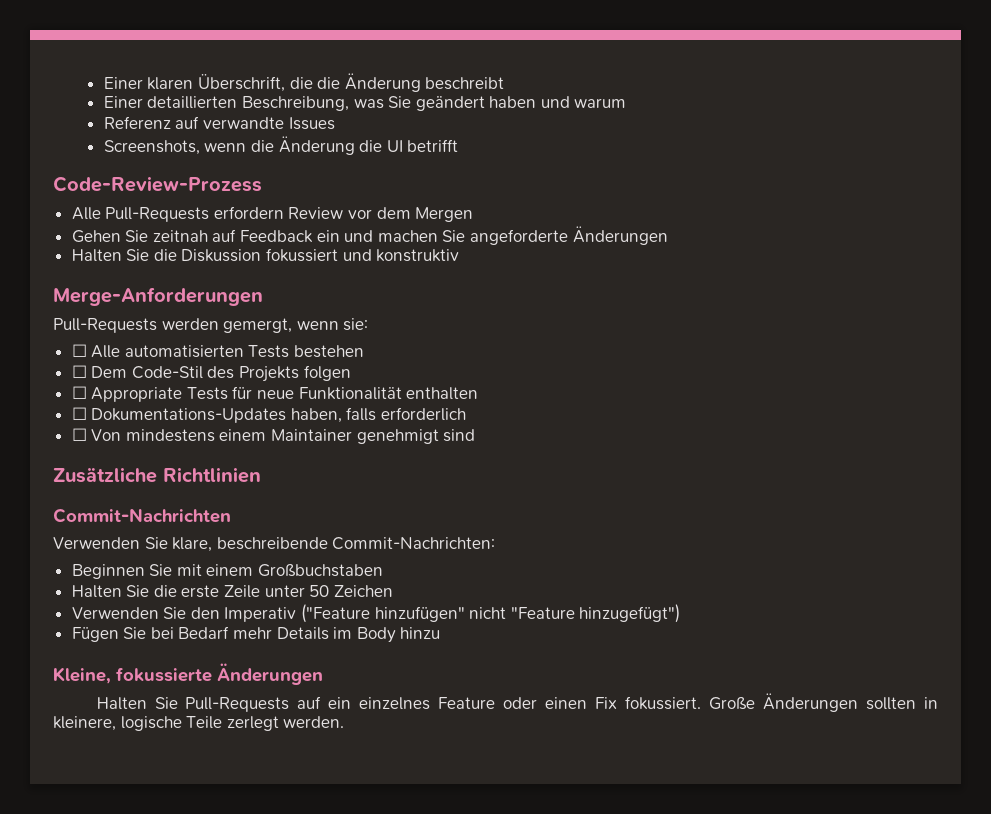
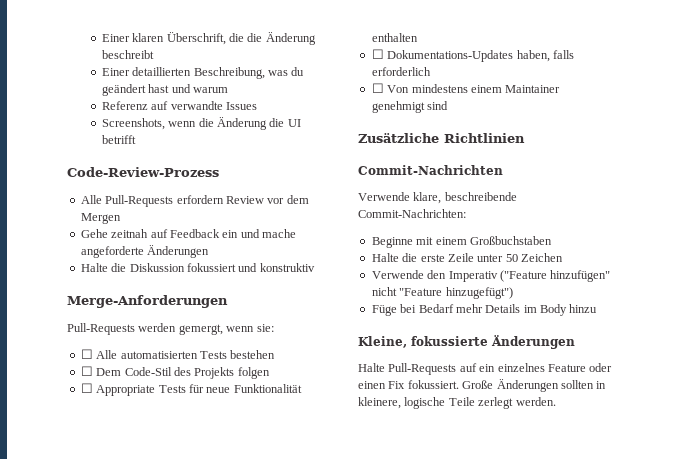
- Einer detaillierten Beschreibung, was Sie geändert haben und warum
+ Einer detaillierten Beschreibung, was du geändert hast und warum
- Gehen Sie zeitnah auf Feedback ein und machen Sie angeforderte Änderungen
+ Gehe zeitnah auf Feedback ein und mache angeforderte Änderungen
- Halten Sie die Diskussion fokussiert und konstruktiv
+ Halte die Diskussion fokussiert und konstruktiv
- Verwenden Sie klare, beschreibende Commit-Nachrichten:
+ Verwende klare, beschreibende Commit-Nachrichten:
- Beginnen Sie mit einem Großbuchstaben
+ Beginne mit einem Großbuchstaben
- Halten Sie die erste Zeile unter 50 Zeichen
+ Halte die erste Zeile unter 50 Zeichen
- Verwenden Sie den Imperativ ("Feature hinzufügen" nicht "Feature hinzugefügt")
+ Verwende den Imperativ ("Feature hinzufügen" nicht "Feature hinzugefügt")
- Fügen Sie bei Bedarf mehr Details im Body hinzu
+ Füge bei Bedarf mehr Details im Body hinzu
- Halten Sie Pull-Requests auf ein einzelnes Feature oder einen Fix fokussiert.
+ Halte Pull-Requests auf ein einzelnes Feature oder einen Fix fokussiert.

